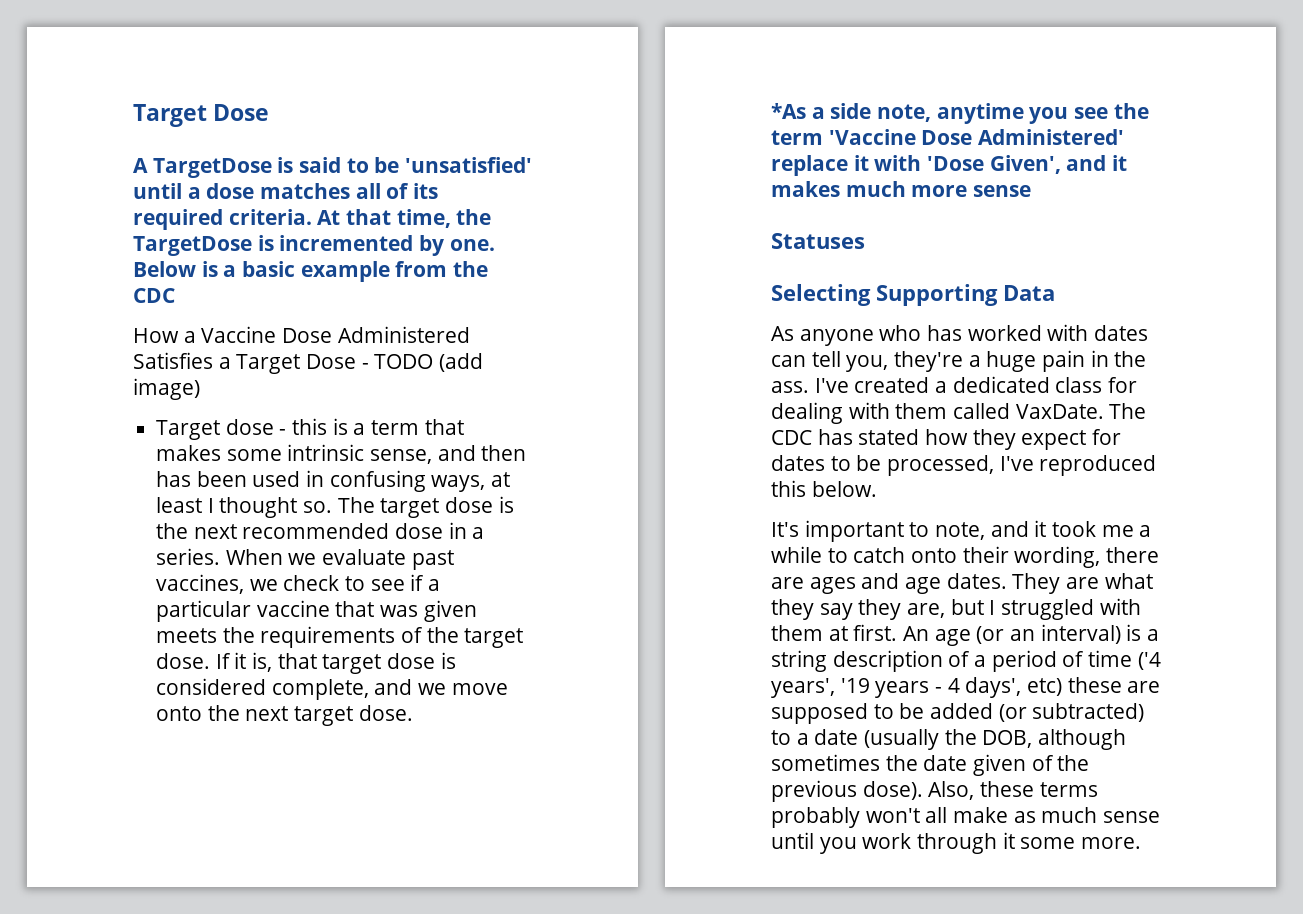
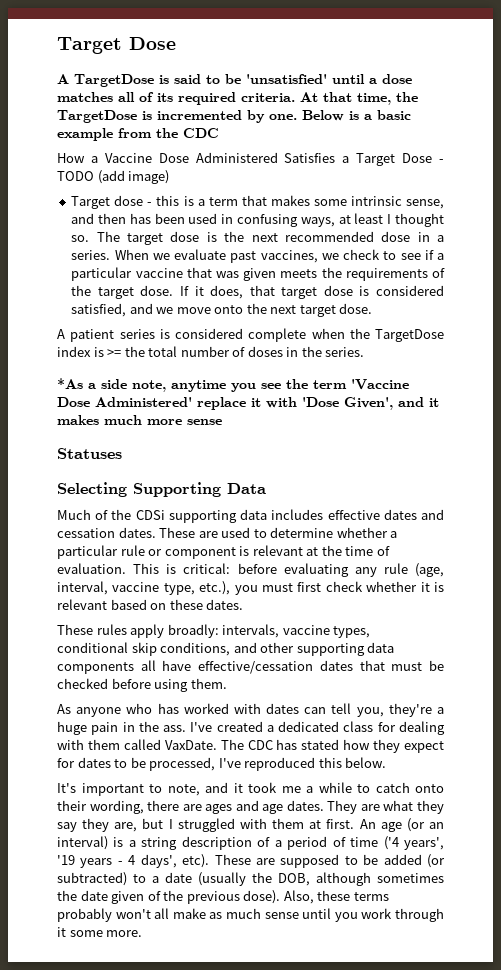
- If it is, that target dose is considered complete, and we move onto the next target dose.
+ If it does, that target dose is considered satisfied, and we move onto the next target dose.
+ A patient series is considered complete when the TargetDose index is >= the total number of doses in the series.
+ Much of the CDSi supporting data includes effective dates and cessation dates. These are used to determine whether a particular rule or component is relevant at the time of evaluation. This is critical: before evaluating any rule (age, interval, vaccine type, etc.), you must first check whether it is relevant based on these dates.
+ These rules apply broadly: intervals, vaccine types, conditional skip conditions, and other supporting data components all have effective/cessation dates that must be checked before using them.
- An age (or an interval) is a string description of a period of time ('4 years', '19 years - 4 days', etc) these are supposed to be added (or subtracted) to a date (usually the DOB, although sometimes the date given of the previous dose).
+ An age (or an interval) is a string description of a period of time ('4 years', '19 years - 4 days', etc). These are supposed to be added (or subtracted) to a date (usually the DOB, although sometimes the date given of the previous dose).

